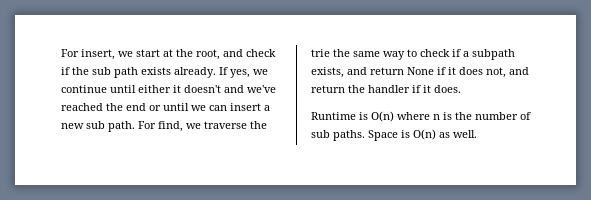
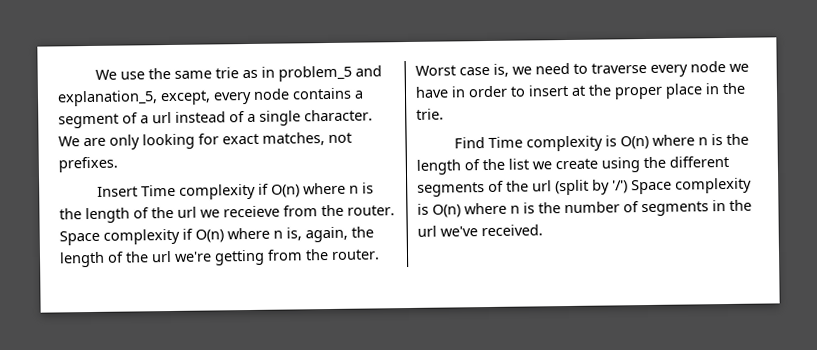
- For insert, we start at the root, and check if the sub path exists already. If yes, we continue until either it doesn't and we've reached the end or until we can insert a new sub path. For find, we traverse the trie the same way to check if a subpath exists, and return None if it does not, and return the handler if it does.
- Runtime is O(n) where n is the number of sub paths. Space is O(n) as well.
+ We use the same trie as in problem_5 and explanation_5, except, every node contains a segment of a url instead of a single character. We are only looking for exact matches, not prefixes.
+ Insert Time complexity if O(n) where n is the length of the url we receieve from the router. Space complexity if O(n) where n is, again, the length of the url we're getting from the router. Worst case is, we need to traverse every node we have in order to insert at the proper place in the trie.
+ Find Time complexity is O(n) where n is the length of the list we create using the different segments of the url (split by '/') Space complexity is O(n) where n is the number of segments in the url we've received.

